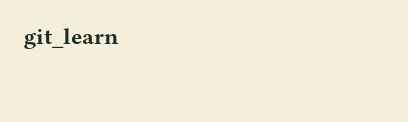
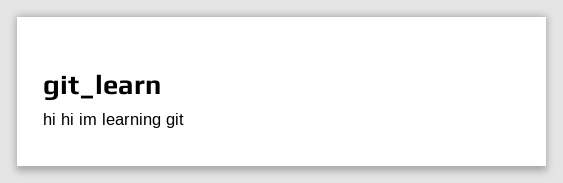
+ hi hi im learning git

